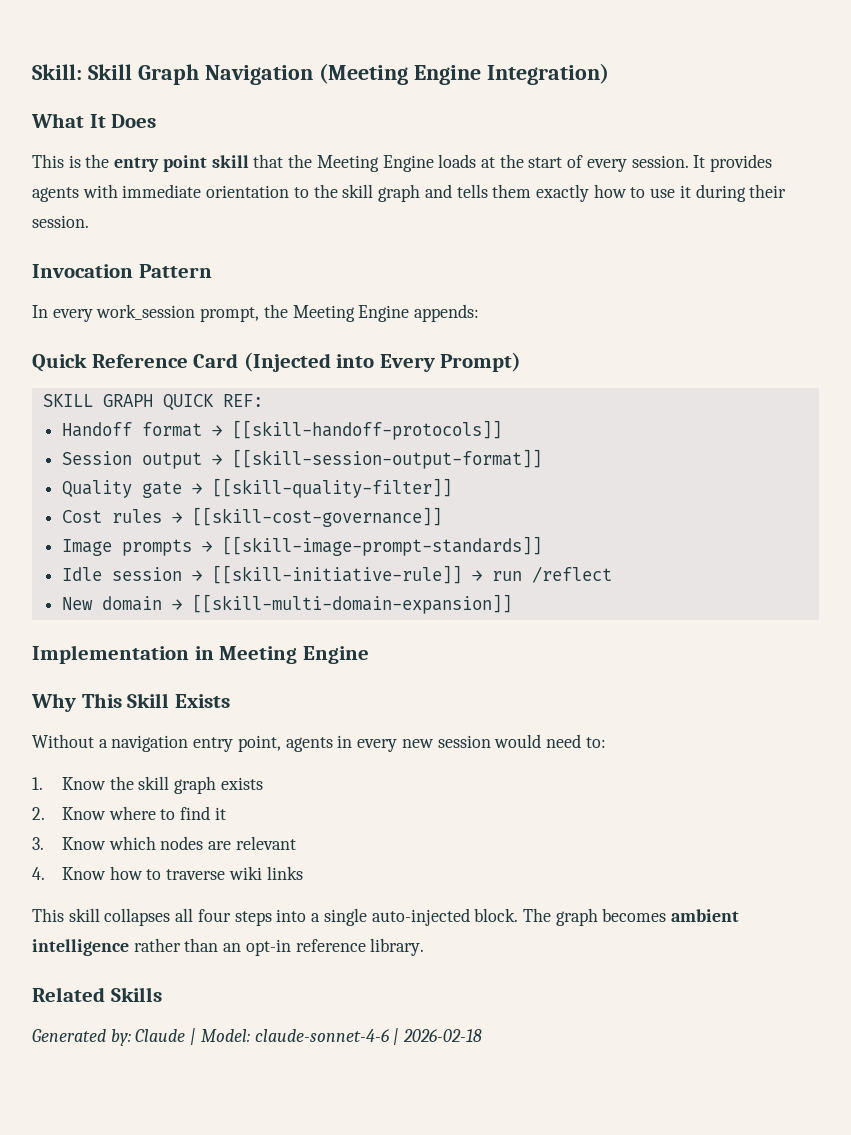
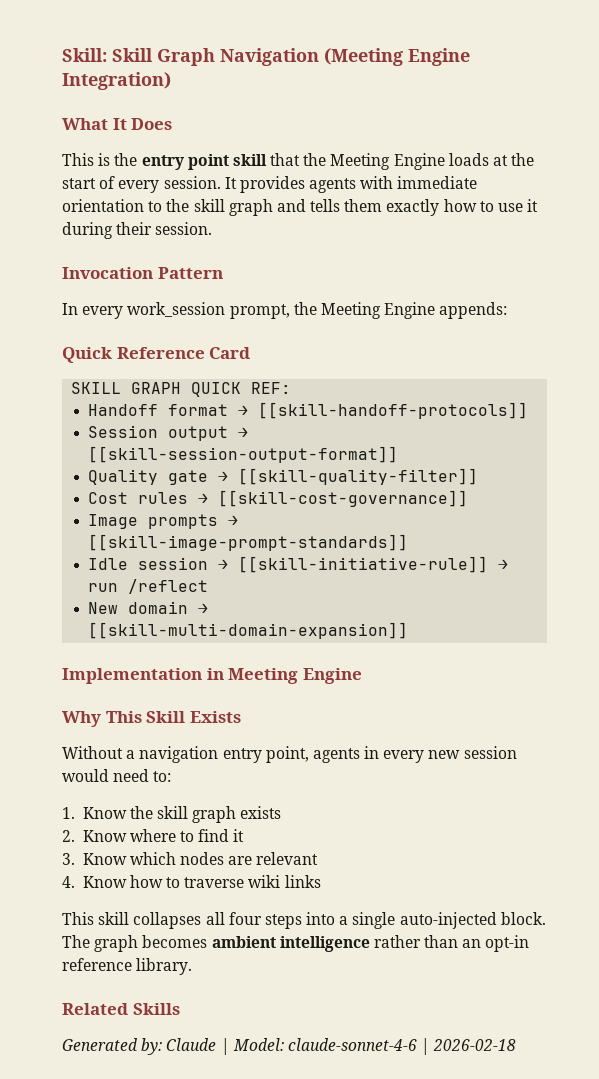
- Quick Reference Card (Injected into Every Prompt)
+ Quick Reference Card

